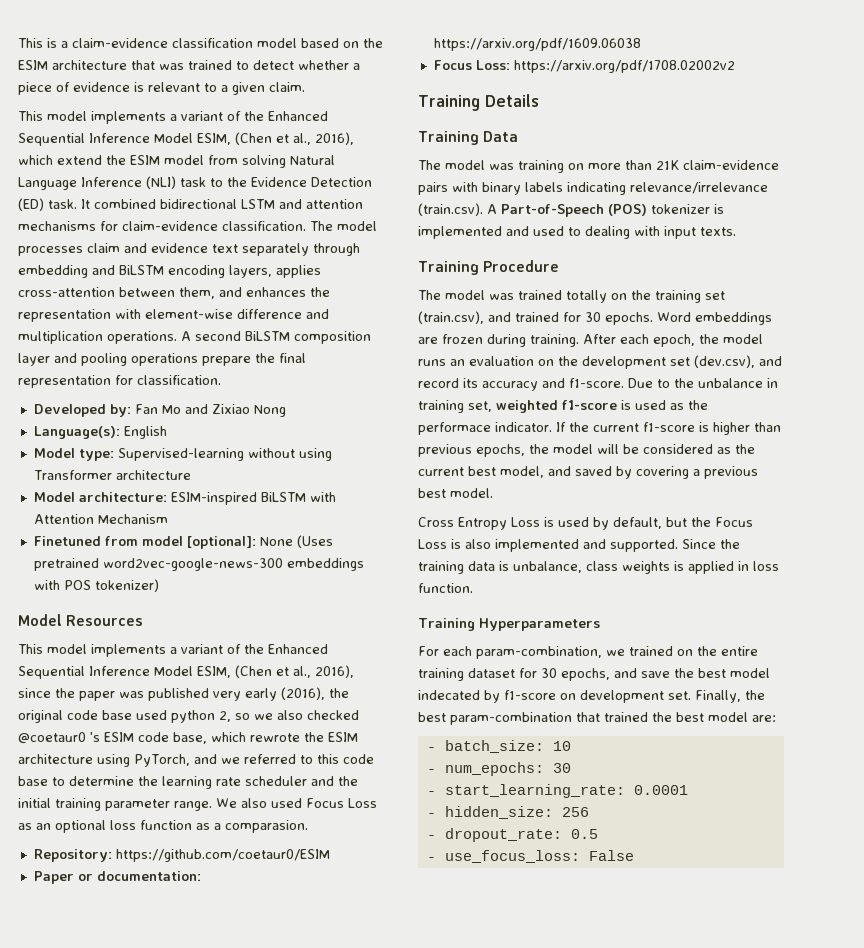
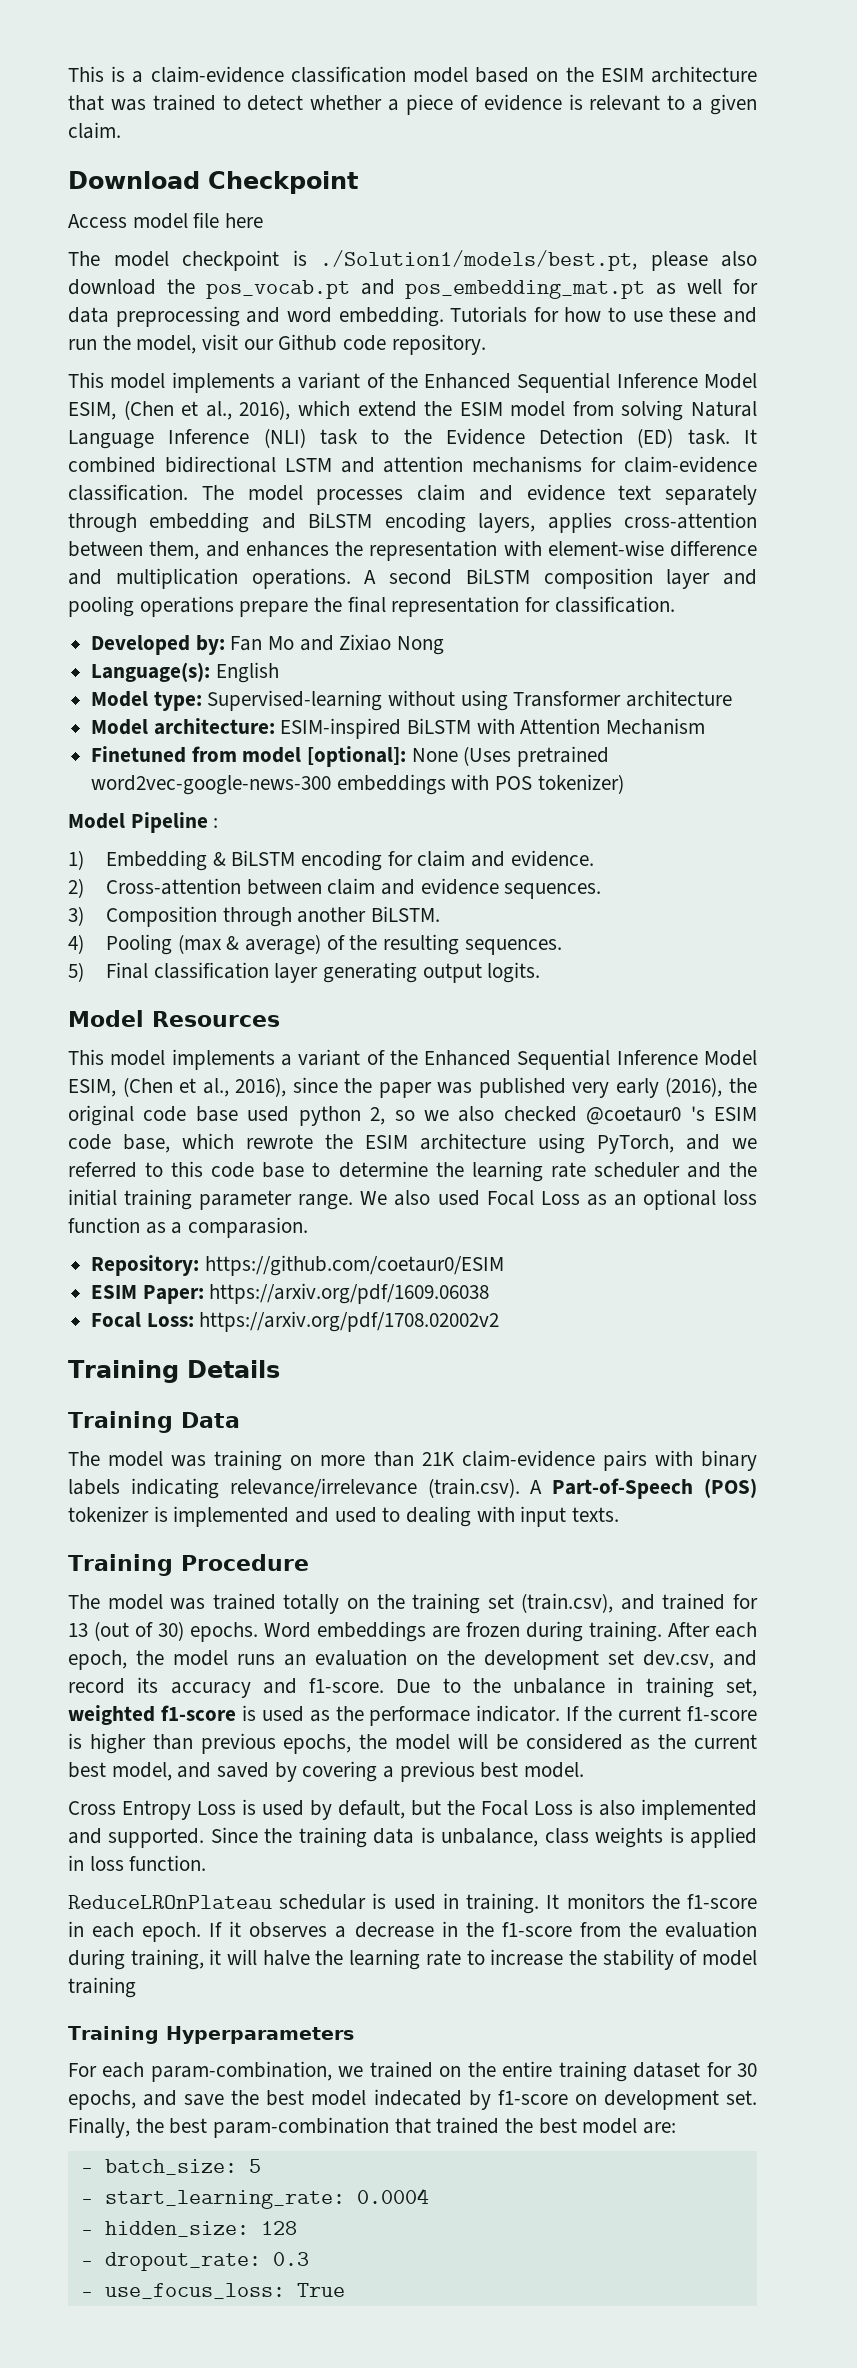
+ Download Checkpoint
+ Access model file here
+ The model checkpoint is ./Solution1/models/best.pt, please also download the pos_vocab.pt and pos_embedding_mat.pt as well for data preprocessing and word embedding. Tutorials for how to use these and run the model, visit our Github code repository.
+ Model Pipeline :
+ 1) Embedding & BiLSTM encoding for claim and evidence.
+ 2) Cross-attention between claim and evidence sequences.
+ 3) Composition through another BiLSTM.
+ 4) Pooling (max & average) of the resulting sequences.
+ 5) Final classification layer generating output logits.
- We also used Focus Loss as an optional loss function as a comparasion.
+ We also used Focal Loss as an optional loss function as a comparasion.
- Paper or documentation: https://arxiv.org/pdf/1609.06038
+ ESIM Paper: https://arxiv.org/pdf/1609.06038
- Focus Loss: https://arxiv.org/pdf/1708.02002v2
+ Focal Loss: https://arxiv.org/pdf/1708.02002v2
- The model was trained totally on the training set (train.csv), and trained for 30 epochs.
+ The model was trained totally on the training set (train.csv), and trained for 13 (out of 30) epochs.
- After each epoch, the model runs an evaluation on the development set (dev.csv), and record its accuracy and f1-score.
+ After each epoch, the model runs an evaluation on the development set dev.csv, and record its accuracy and f1-score.
- Cross Entropy Loss is used by default, but the Focus Loss is also implemented and supported.
+ Cross Entropy Loss is used by default, but the Focal Loss is also implemented and supported.
+ ReduceLROnPlateau schedular is used in training. It monitors the f1-score in each epoch. If it observes a decrease in the f1-score from the evaluation during training, it will halve the learning rate to increase the stability of model training
- - batch_size: 10
- - num_epochs: 30
+ - batch_size: 5
- - start_learning_rate: 0.0001
+ - start_learning_rate: 0.0004
- - hidden_size: 256
+ - hidden_size: 128
- - dropout_rate: 0.5
+ - dropout_rate: 0.3
- - use_focus_loss: False
+ - use_focus_loss: True

